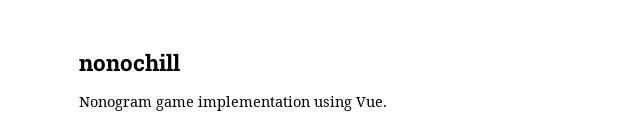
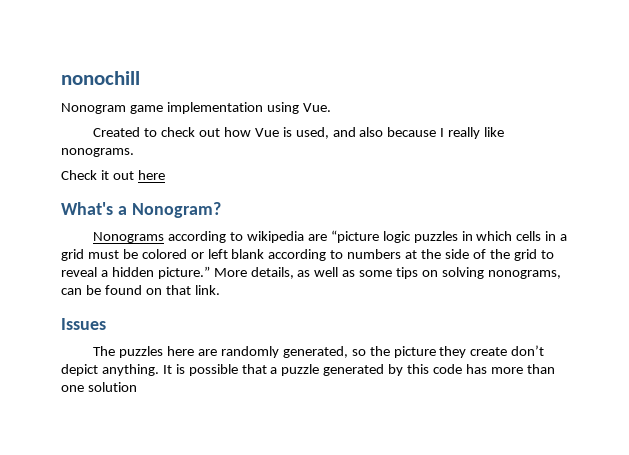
+ Created to check out how Vue is used, and also because I really like nonograms.
+ Check it out here
+ What's a Nonogram?
+ Nonograms according to wikipedia are “picture logic puzzles in which cells in a grid must be colored or left blank according to numbers at the side of the grid to reveal a hidden picture.” More details, as well as some tips on solving nonograms, can be found on that link.
+ Issues
+ The puzzles here are randomly generated, so the picture they create don’t depict anything. It is possible that a puzzle generated by this code has more than one solution

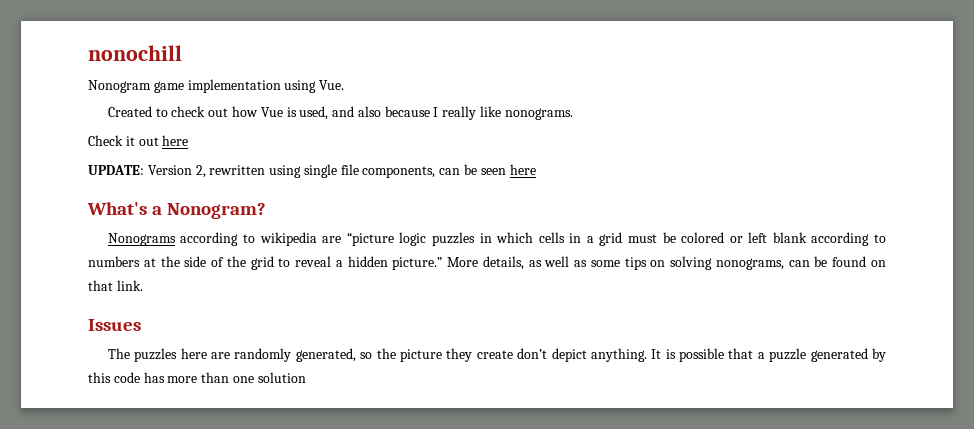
+ UPDATE: Version 2, rewritten using single file components, can be seen here

